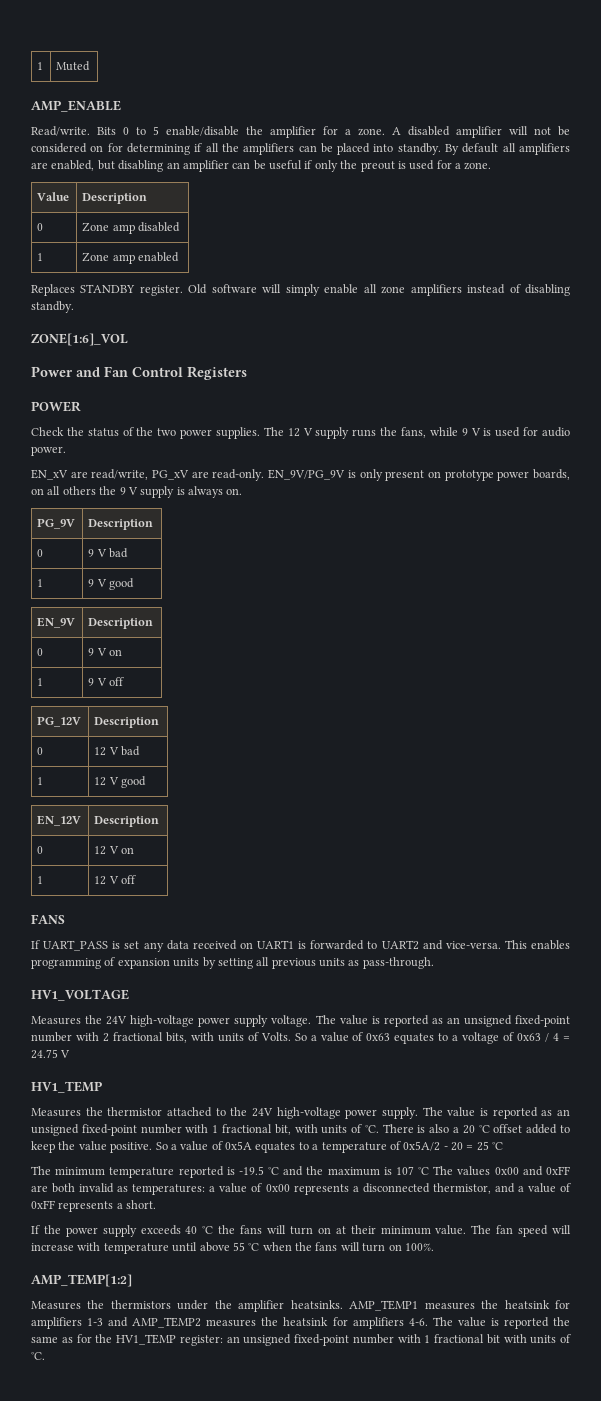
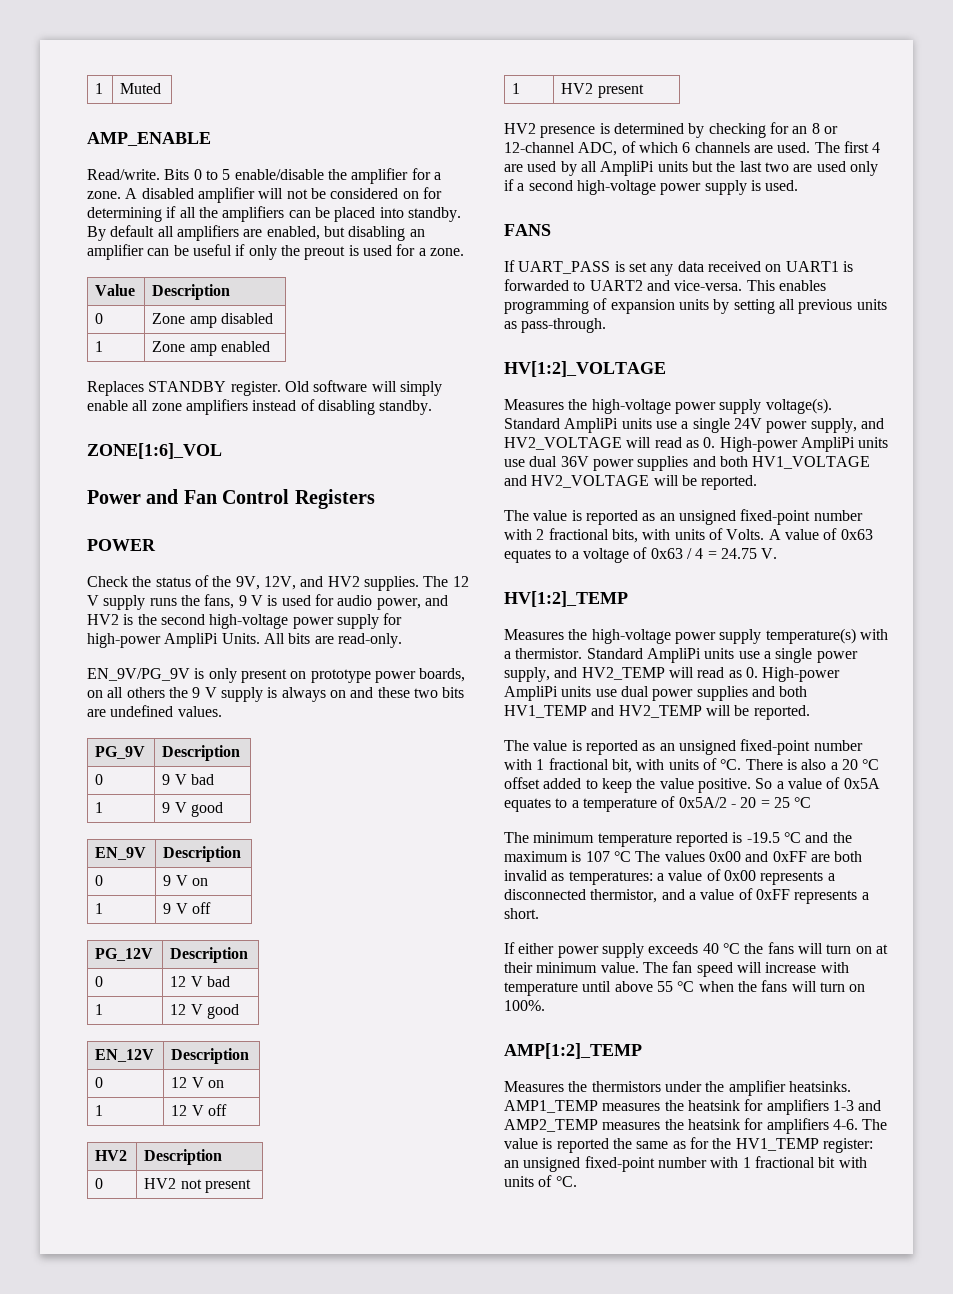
- Check the status of the two power supplies.
+ Check the status of the 9V, 12V, and HV2 supplies.
- The 12 V supply runs the fans, while 9 V is used for audio power.
- EN_xV are read/write, PG_xV are read-only. EN_9V/PG_9V is only present on prototype power boards, on all others the 9 V supply is always on.
+ The 12 V supply runs the fans, 9 V is used for audio power, and HV2 is the second high-voltage power supply for high-power AmpliPi Units. All bits are read-only.
+ EN_9V/PG_9V is only present on prototype power boards, on all others the 9 V supply is always on and these two bits are undefined values.
+ HV2 | Description
+ 0 | HV2 not present
+ 1 | HV2 present
+ HV2 presence is determined by checking for an 8 or 12-channel ADC, of which 6 channels are used. The first 4 are used by all AmpliPi units but the last two are used only if a second high-voltage power supply is used.
- HV1_VOLTAGE
- Measures the 24V high-voltage power supply voltage. The value is reported as an unsigned fixed-point number with 2 fractional bits, with units of Volts.
+ HV[1:2]_VOLTAGE
+ Measures the high-voltage power supply voltage(s). Standard AmpliPi units use a single 24V power supply, and HV2_VOLTAGE will read as 0. High-power AmpliPi units use dual 36V power supplies and both HV1_VOLTAGE and HV2_VOLTAGE will be reported.
+ The value is reported as an unsigned fixed-point number with 2 fractional bits, with units of Volts.
- So a value of 0x63 equates to a voltage of 0x63 / 4 = 24.75 V
- HV1_TEMP
- Measures the thermistor attached to the 24V high-voltage power supply. The value is reported as an unsigned fixed-point number with 1 fractional bit, with units of °C.
+ A value of 0x63 equates to a voltage of 0x63 / 4 = 24.75 V.
+ HV[1:2]_TEMP
+ Measures the high-voltage power supply temperature(s) with a thermistor. Standard AmpliPi units use a single power supply, and HV2_TEMP will read as 0. High-power AmpliPi units use dual power supplies and both HV1_TEMP and HV2_TEMP will be reported.
+ The value is reported as an unsigned fixed-point number with 1 fractional bit, with units of °C.
- If the power supply exceeds 40 °C the fans will turn on at their minimum value.
+ If either power supply exceeds 40 °C the fans will turn on at their minimum value.
- AMP_TEMP[1:2]
+ AMP[1:2]_TEMP
- AMP_TEMP1 measures the heatsink for amplifiers 1-3 and AMP_TEMP2 measures the heatsink for amplifiers 4-6.
+ AMP1_TEMP measures the heatsink for amplifiers 1-3 and AMP2_TEMP measures the heatsink for amplifiers 4-6.

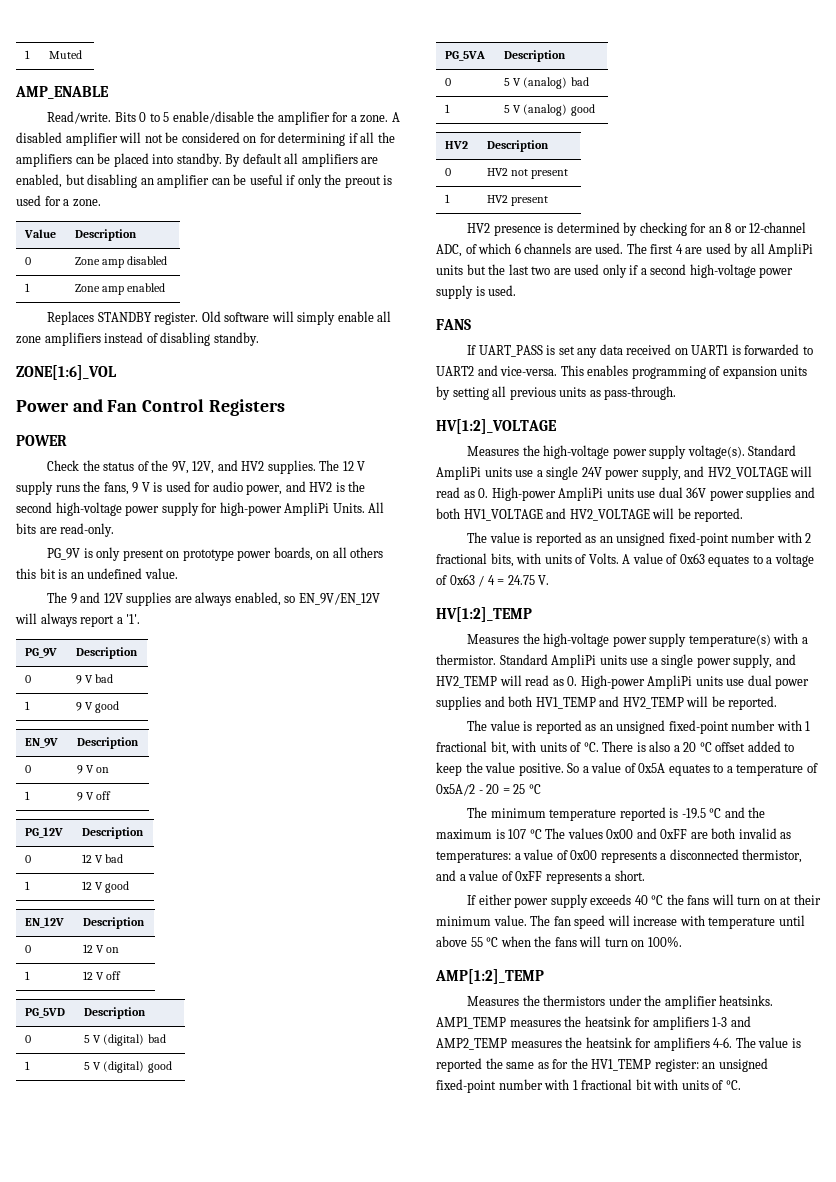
- EN_9V/PG_9V is only present on prototype power boards, on all others the 9 V supply is always on and these two bits are undefined values.
+ PG_9V is only present on prototype power boards, on all others this bit is an undefined value.
+ The 9 and 12V supplies are always enabled, so EN_9V/EN_12V will always report a '1'.
+ PG_5VD | Description
+ 0 | 5 V (digital) bad
+ 1 | 5 V (digital) good
+ PG_5VA | Description
+ 0 | 5 V (analog) bad
+ 1 | 5 V (analog) good

